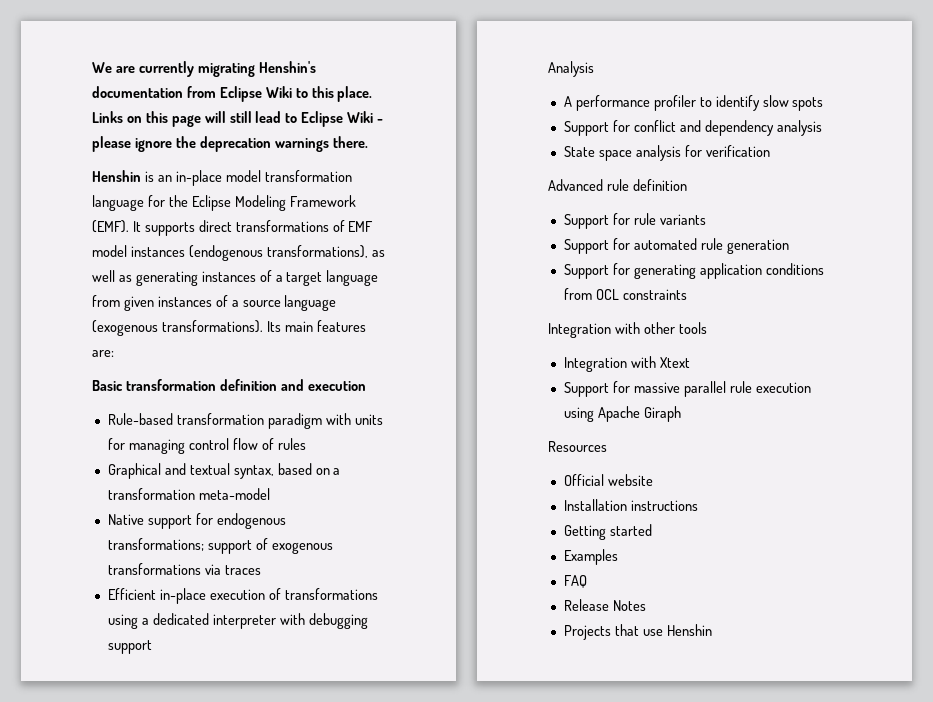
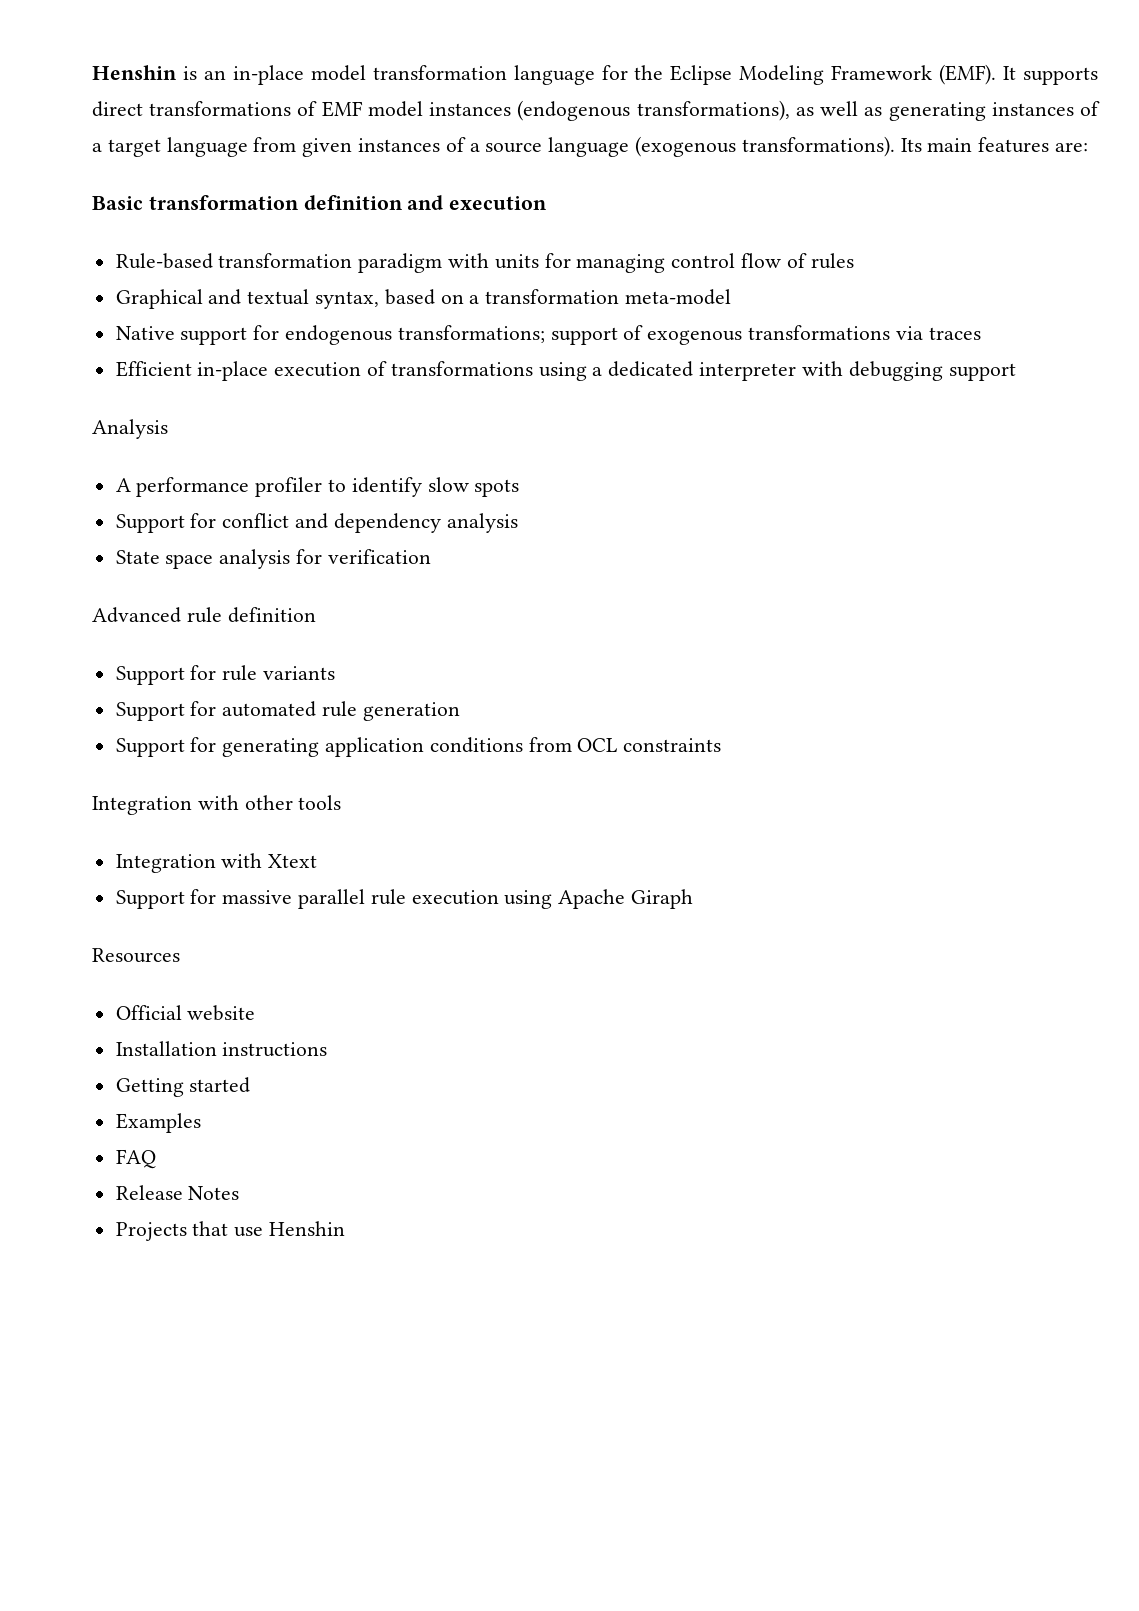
- We are currently migrating Henshin's documentation from Eclipse Wiki to this place. Links on this page will still lead to Eclipse Wiki - please ignore the deprecation warnings there.

